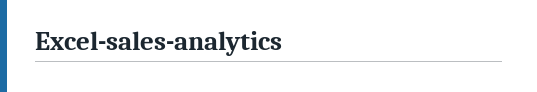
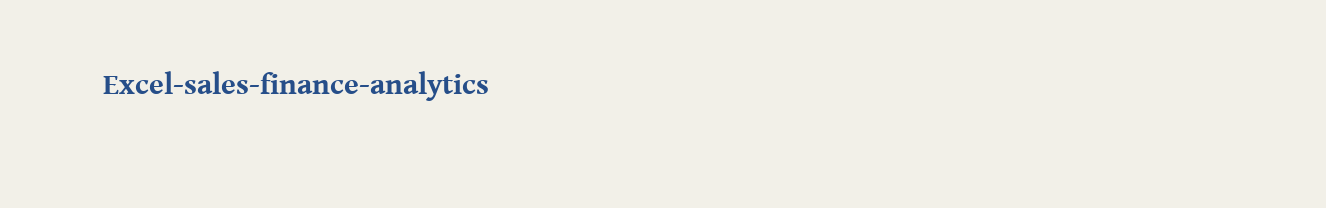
- Excel-sales-analytics
+ Excel-sales-finance-analytics

